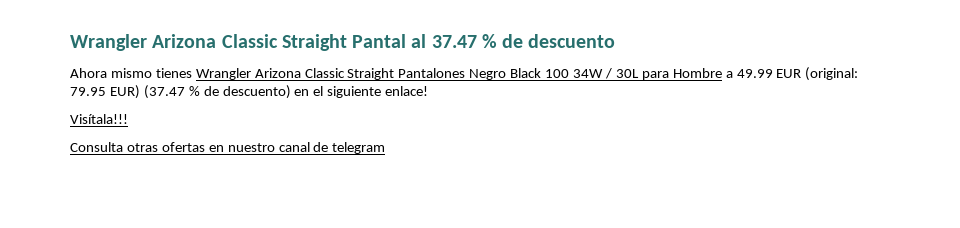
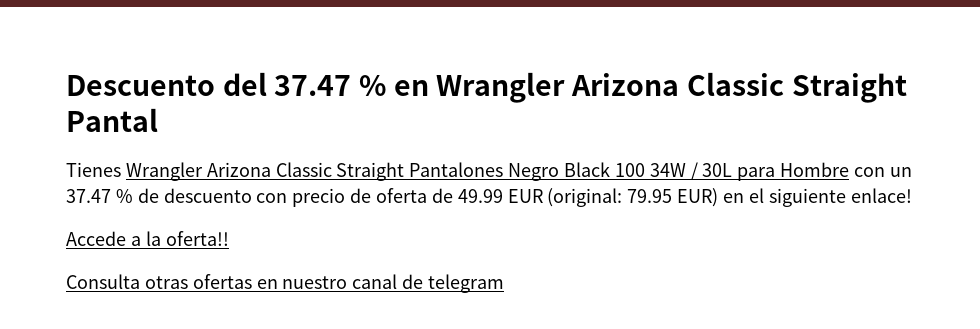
- Wrangler Arizona Classic Straight Pantal al 37.47 % de descuento
- Ahora mismo tienes Wrangler Arizona Classic Straight Pantalones Negro Black 100 34W / 30L para Hombre a 49.99 EUR (original: 79.95 EUR) (37.47 % de descuento) en el siguiente enlace!
+ Descuento del 37.47 % en Wrangler Arizona Classic Straight Pantal
+ Tienes Wrangler Arizona Classic Straight Pantalones Negro Black 100 34W / 30L para Hombre con un 37.47 % de descuento con precio de oferta de 49.99 EUR (original: 79.95 EUR) en el siguiente enlace!
- Visítala!!!
+ Accede a la oferta!!

